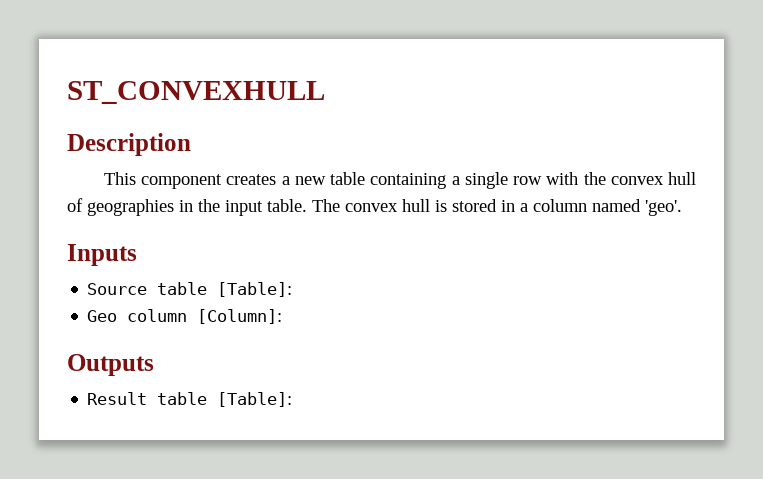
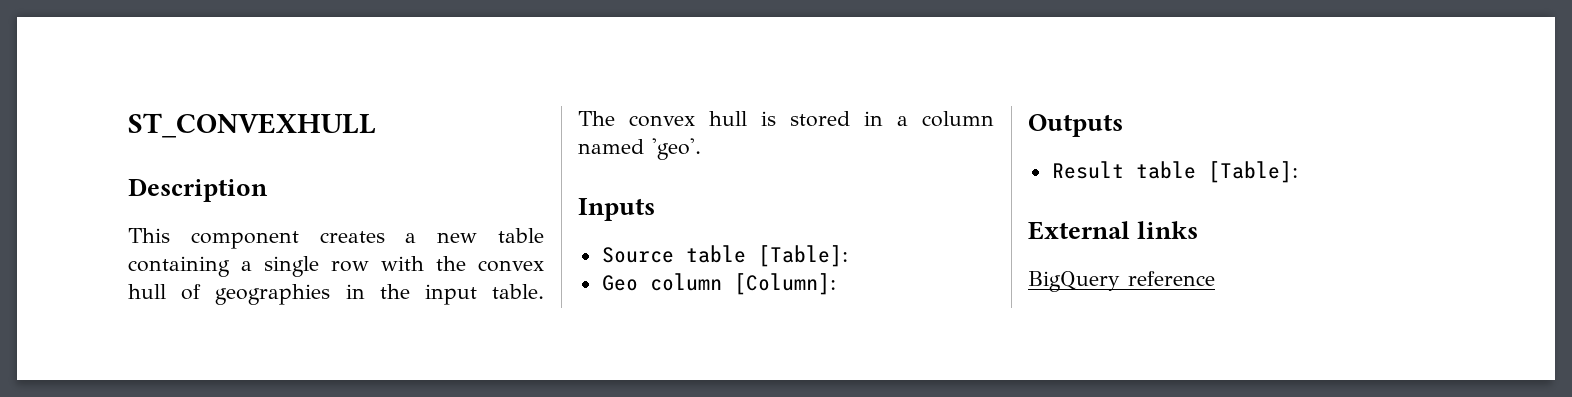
+ External links
+ BigQuery reference

